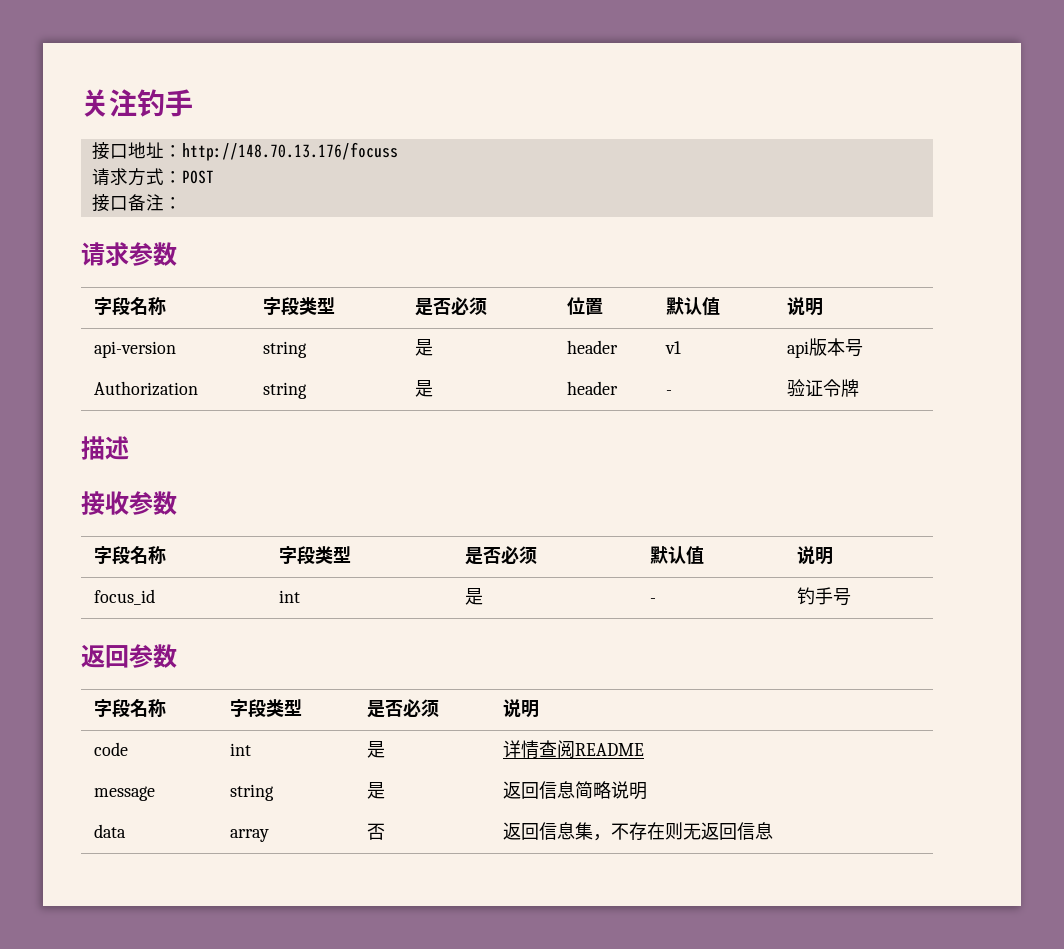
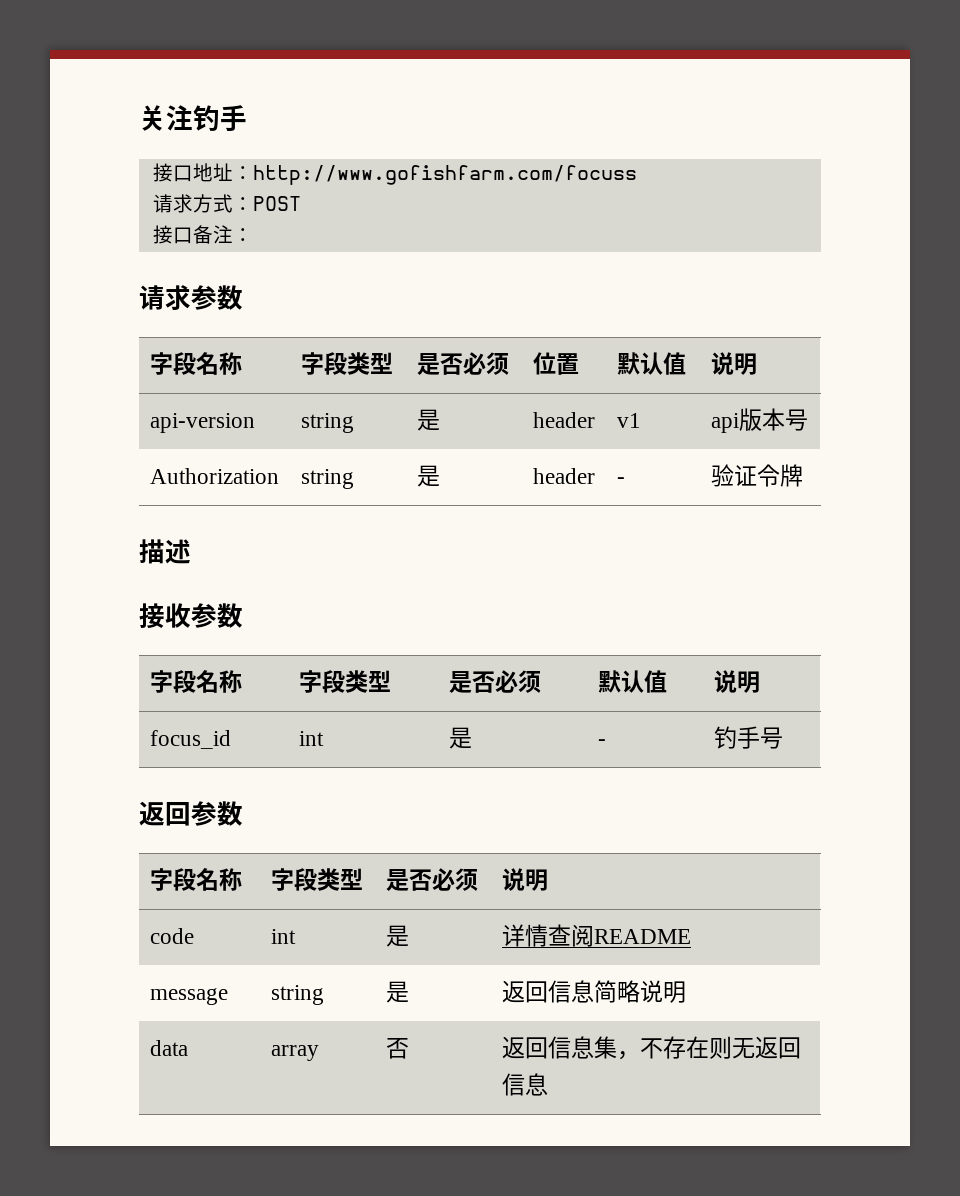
- 接口地址：http://148.70.13.176/focuss
+ 接口地址：http://www.gofishfarm.com/focuss

